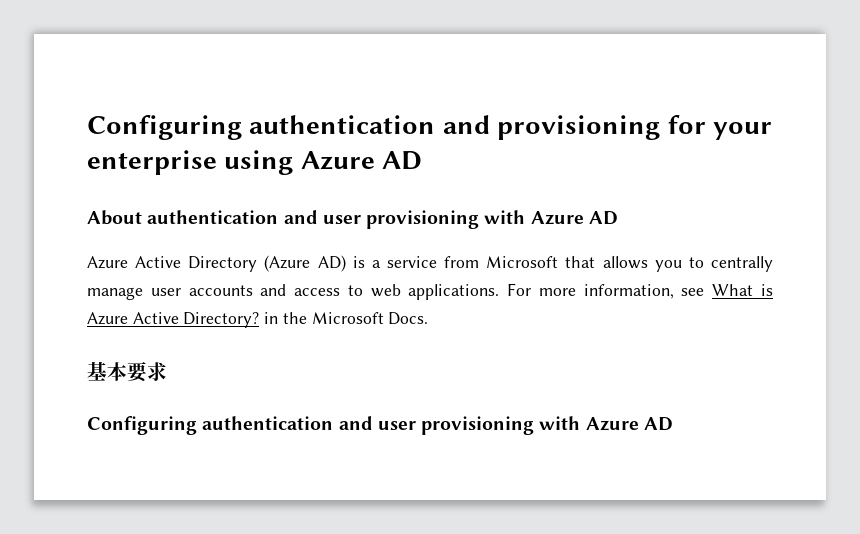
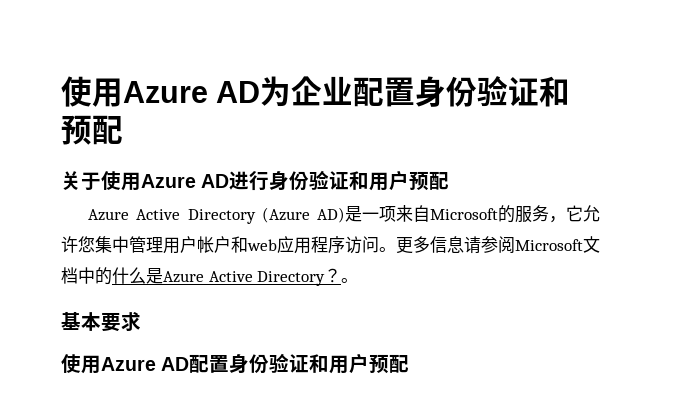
- Configuring authentication and provisioning for your enterprise using Azure AD
- About authentication and user provisioning with Azure AD
+ 使用Azure AD为企业配置身份验证和预配
+ 关于使用Azure AD进行身份验证和用户预配
- Azure Active Directory (Azure AD) is a service from Microsoft that allows you to centrally manage user accounts and access to web applications. For more information, see What is Azure Active Directory? in the Microsoft Docs.
+ Azure Active Directory (Azure AD)是一项来自Microsoft的服务，它允许您集中管理用户帐户和web应用程序访问。更多信息请参阅Microsoft文档中的什么是Azure Active Directory？。
  基本要求
- Configuring authentication and user provisioning with Azure AD
+ 使用Azure AD配置身份验证和用户预配

